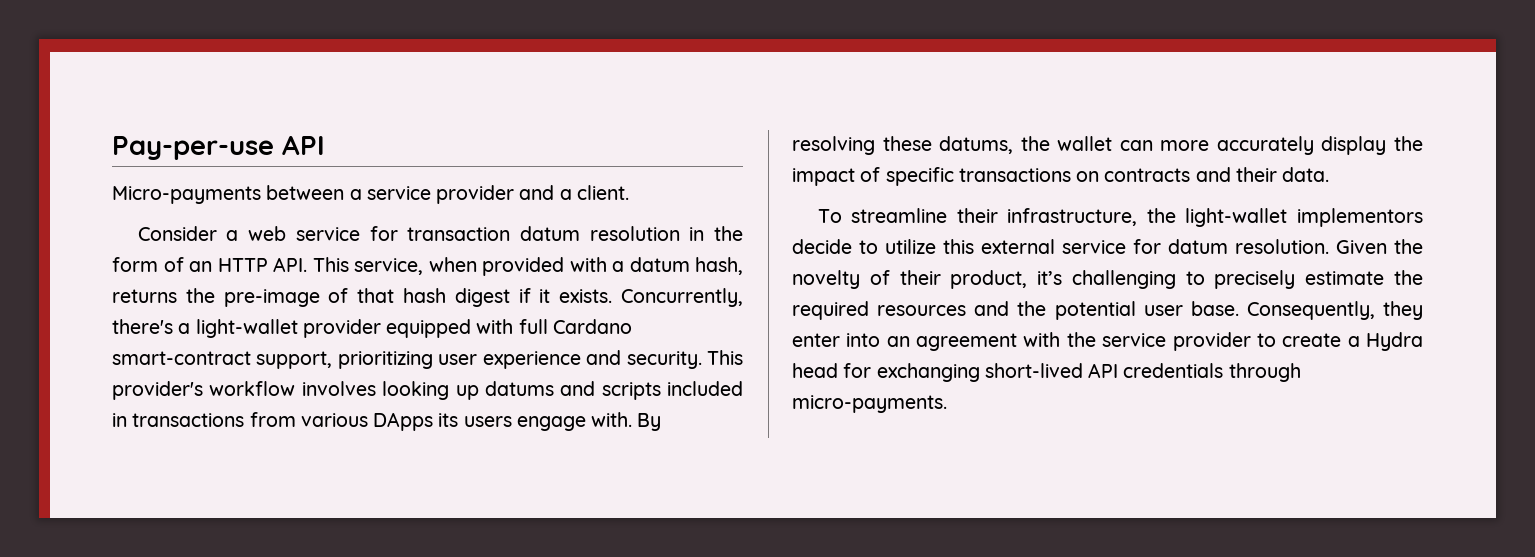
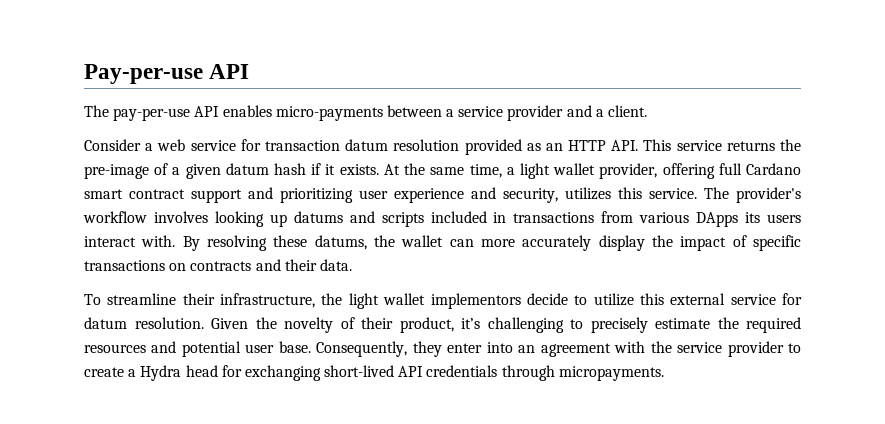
- Micro-payments between a service provider and a client.
+ The pay-per-use API enables micro-payments between a service provider and a client.
- Consider a web service for transaction datum resolution in the form of an HTTP API. This service, when provided with a datum hash, returns the pre-image of that hash digest if it exists. Concurrently, there's a light-wallet provider equipped with full Cardano smart-contract support, prioritizing user experience and security. This provider's workflow involves looking up datums and scripts included in transactions from various DApps its users engage with.
+ Consider a web service for transaction datum resolution provided as an HTTP API. This service returns the pre-image of a given datum hash if it exists. At the same time, a light wallet provider, offering full Cardano smart contract support and prioritizing user experience and security, utilizes this service. The provider's workflow involves looking up datums and scripts included in transactions from various DApps its users interact with.
- To streamline their infrastructure, the light-wallet implementors decide to utilize this external service for datum resolution.
+ To streamline their infrastructure, the light wallet implementors decide to utilize this external service for datum resolution.
- Given the novelty of their product, it’s challenging to precisely estimate the required resources and the potential user base.
+ Given the novelty of their product, it’s challenging to precisely estimate the required resources and potential user base.
- Consequently, they enter into an agreement with the service provider to create a Hydra head for exchanging short-lived API credentials through micro-payments.
+ Consequently, they enter into an agreement with the service provider to create a Hydra head for exchanging short-lived API credentials through micropayments.

